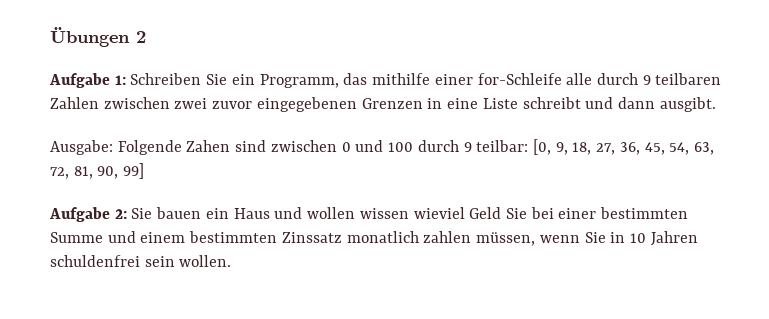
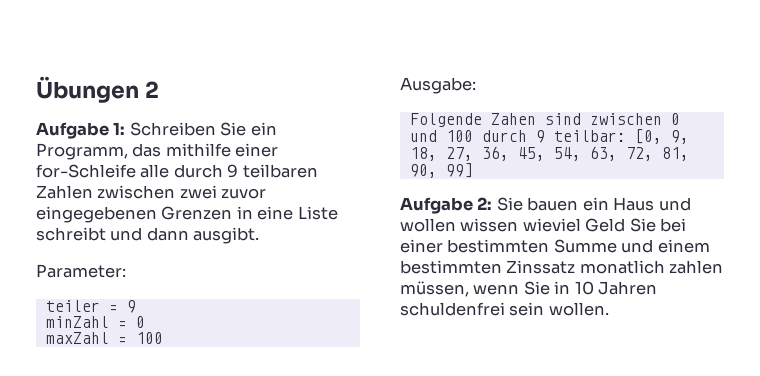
+ Parameter:
+ teiler = 9
+ minZahl = 0
+ maxZahl = 100
- Ausgabe: Folgende Zahen sind zwischen 0 und 100 durch 9 teilbar: [0, 9, 18, 27, 36, 45, 54, 63, 72, 81, 90, 99]
+ Ausgabe:
+ Folgende Zahen sind zwischen 0 und 100 durch 9 teilbar: [0, 9, 18, 27, 36, 45, 54, 63, 72, 81, 90, 99]

